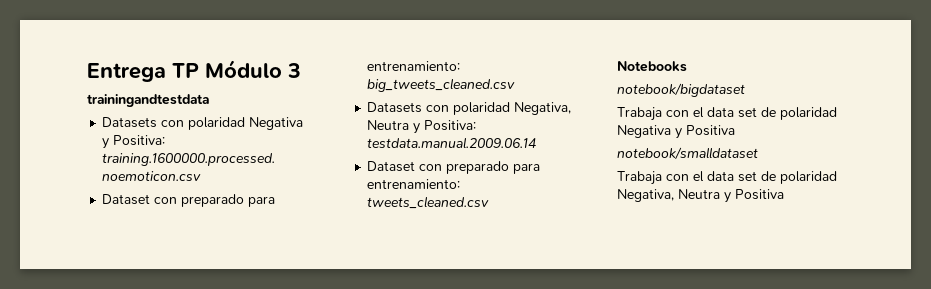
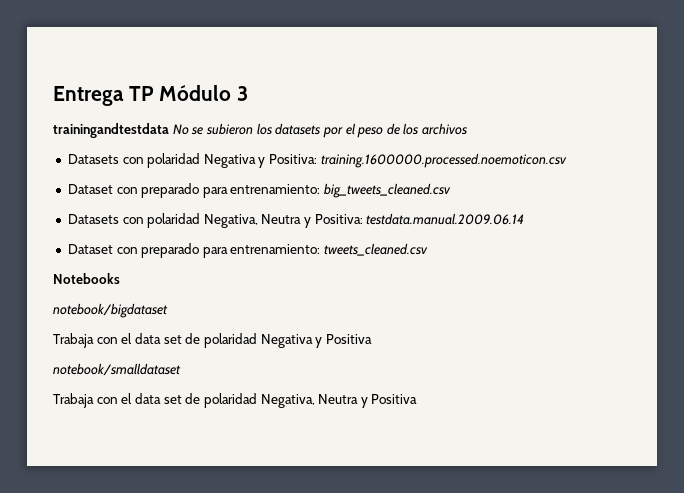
- trainingandtestdata
+ trainingandtestdata No se subieron los datasets por el peso de los archivos

